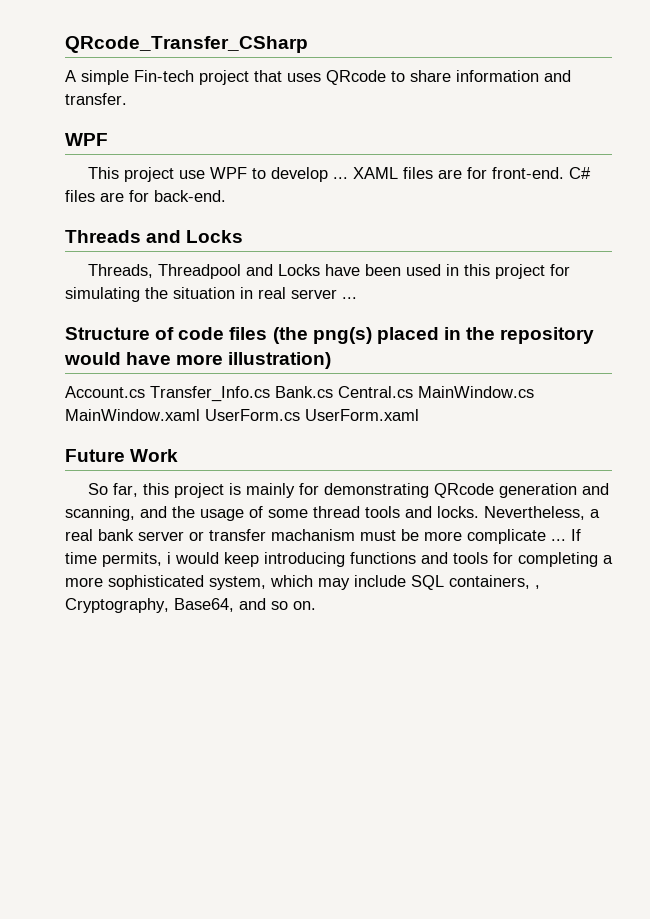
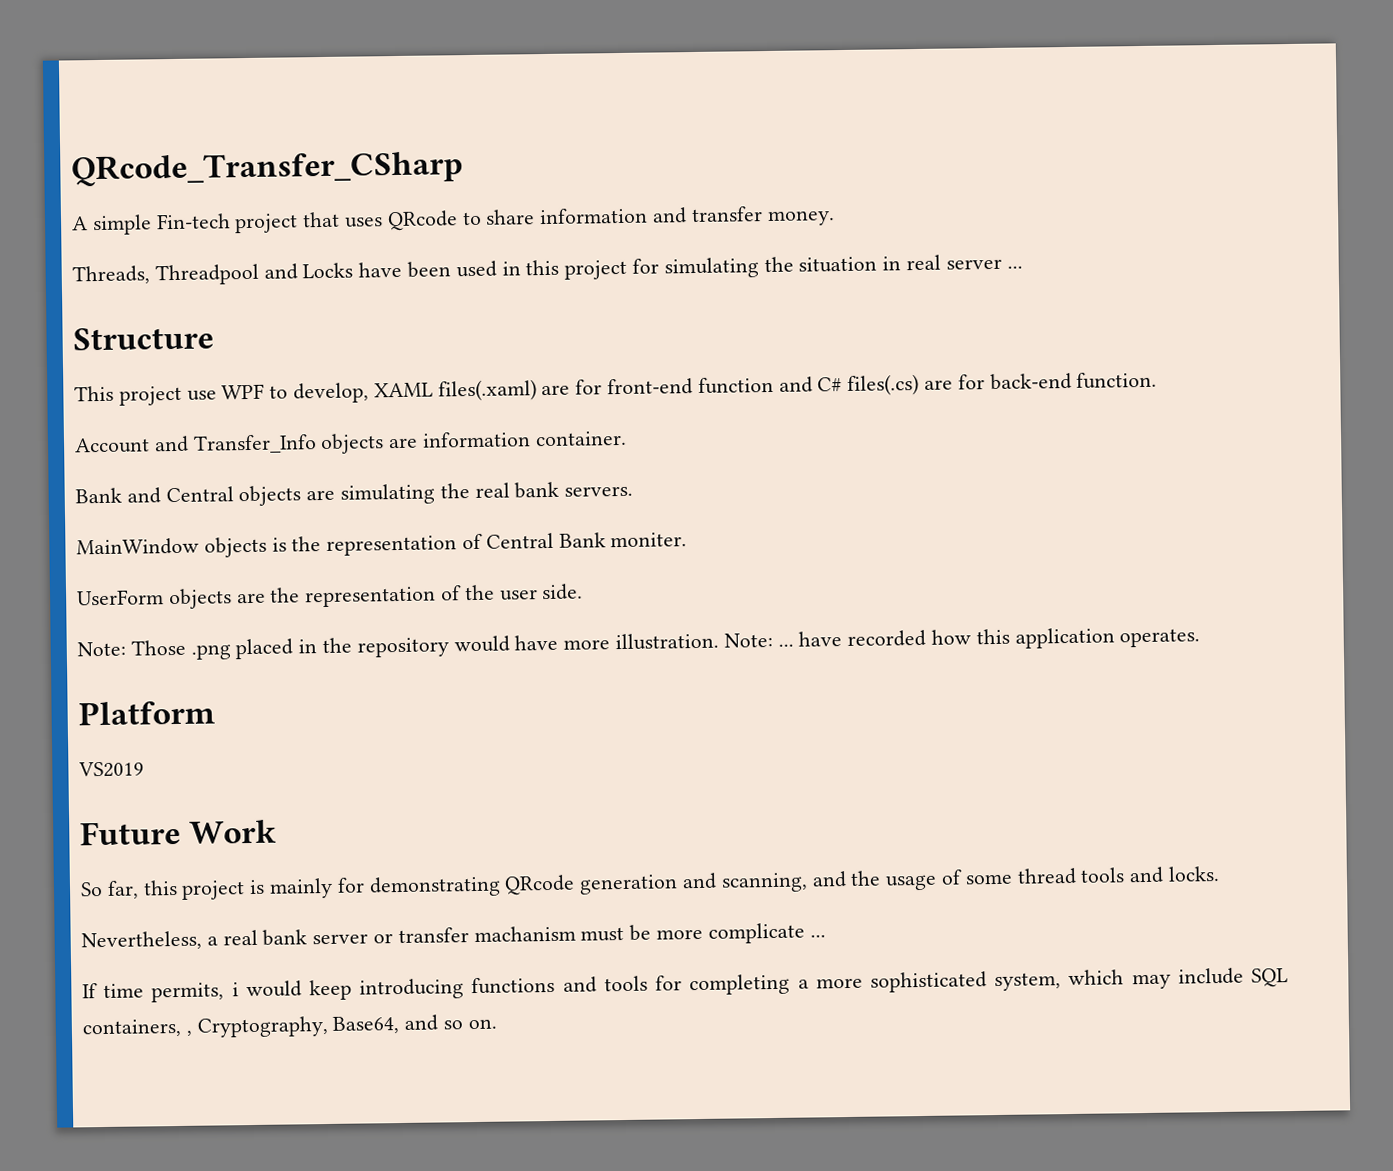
- A simple Fin-tech project that uses QRcode to share information and transfer.
- WPF
- This project use WPF to develop ... XAML files are for front-end. C# files are for back-end.
- Threads and Locks
+ A simple Fin-tech project that uses QRcode to share information and transfer money.
- Structure of code files (the png(s) placed in the repository would have more illustration)
- Account.cs Transfer_Info.cs Bank.cs Central.cs MainWindow.cs MainWindow.xaml UserForm.cs UserForm.xaml
+ Structure
+ This project use WPF to develop, XAML files(.xaml) are for front-end function and C# files(.cs) are for back-end function.
+ Account and Transfer_Info objects are information container.
+ Bank and Central objects are simulating the real bank servers.
+ MainWindow objects is the representation of Central Bank moniter.
+ UserForm objects are the representation of the user side.
+ Note: Those .png placed in the repository would have more illustration. Note: ... have recorded how this application operates.
+ Platform
+ VS2019
- So far, this project is mainly for demonstrating QRcode generation and scanning, and the usage of some thread tools and locks. Nevertheless, a real bank server or transfer machanism must be more complicate ... If time permits, i would keep introducing functions and tools for completing a more sophisticated system, which may include SQL containers, , Cryptography, Base64, and so on.
+ So far, this project is mainly for demonstrating QRcode generation and scanning, and the usage of some thread tools and locks.
+ Nevertheless, a real bank server or transfer machanism must be more complicate ...
+ If time permits, i would keep introducing functions and tools for completing a more sophisticated system, which may include SQL containers, , Cryptography, Base64, and so on.

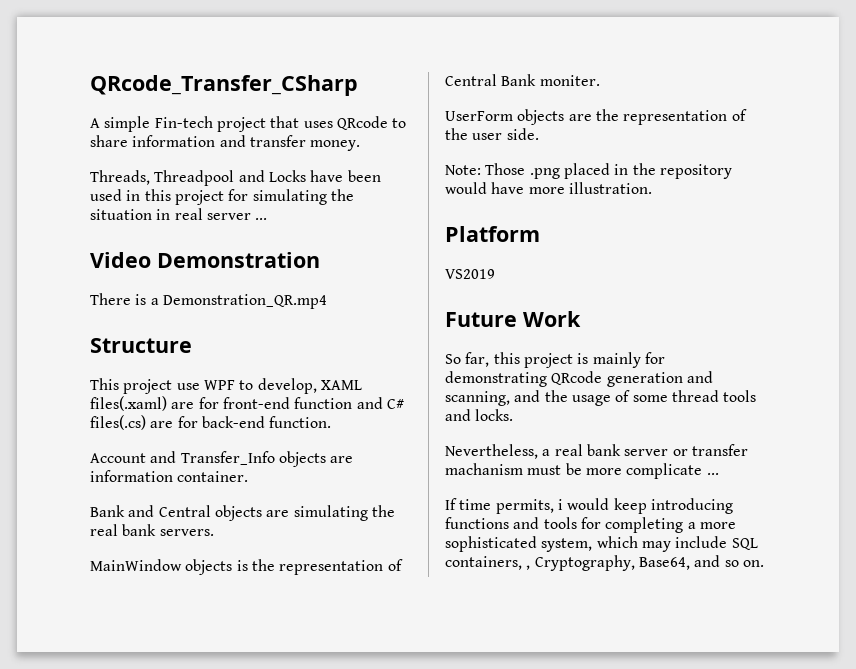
+ Video Demonstration
+ There is a Demonstration_QR.mp4
- Note: ... have recorded how this application operates.

